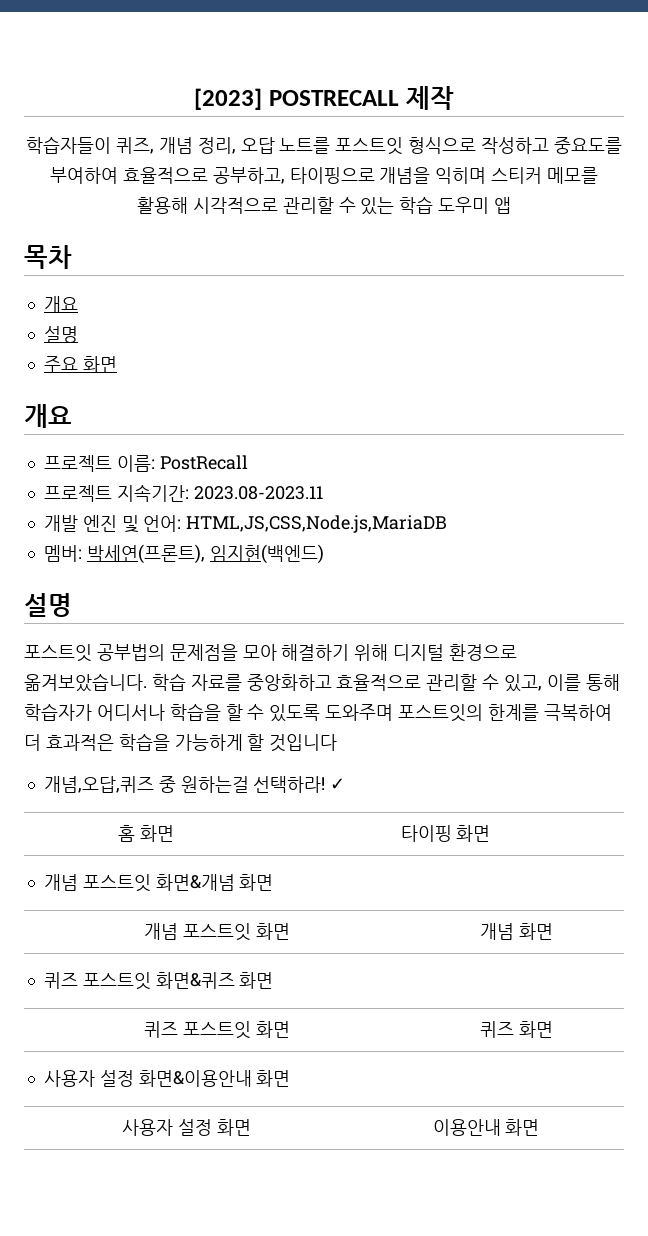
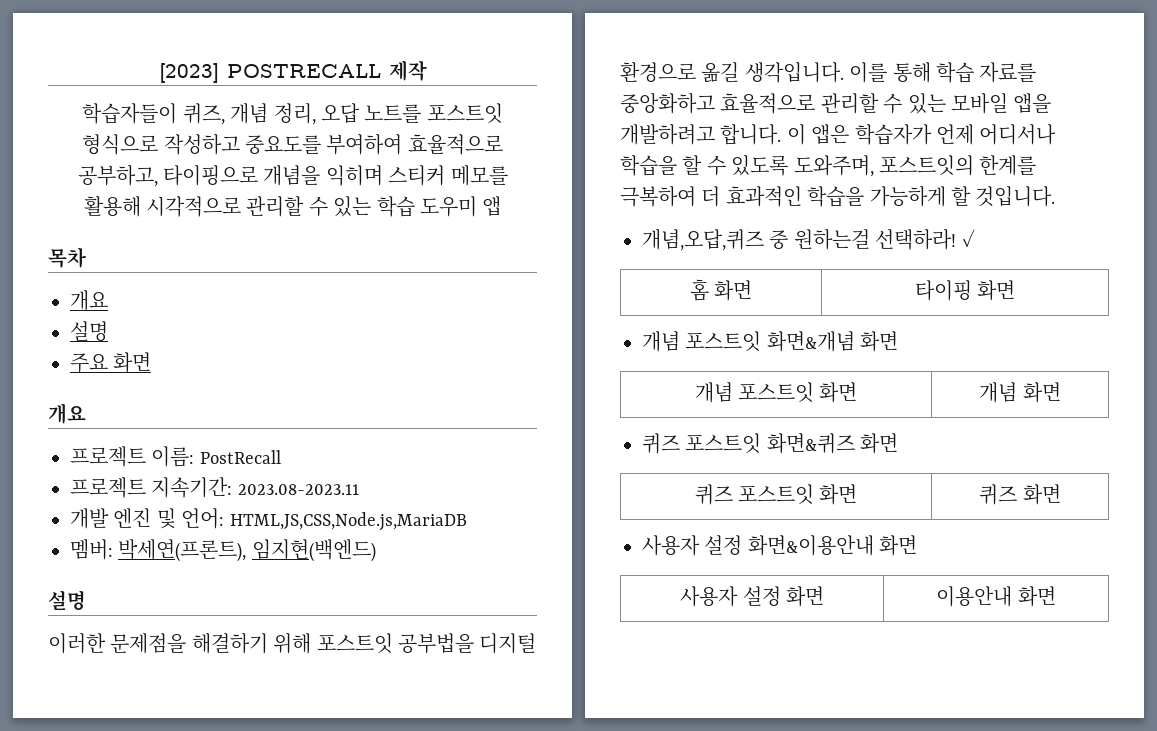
- 포스트잇 공부법의 문제점을 모아 해결하기 위해 디지털 환경으로 옮겨보았습니다. 학습 자료를 중앙화하고 효율적으로 관리할 수 있고, 이를 통해 학습자가 어디서나 학습을 할 수 있도록 도와주며 포스트잇의 한계를 극복하여 더 효과적은 학습을 가능하게 할 것입니다
+ 이러한 문제점을 해결하기 위해 포스트잇 공부법을 디지털 환경으로 옮길 생각입니다. 이를 통해 학습 자료를 중앙화하고 효율적으로 관리할 수 있는 모바일 앱을 개발하려고 합니다. 이 앱은 학습자가 언제 어디서나 학습을 할 수 있도록 도와주며, 포스트잇의 한계를 극복하여 더 효과적인 학습을 가능하게 할 것입니다.

